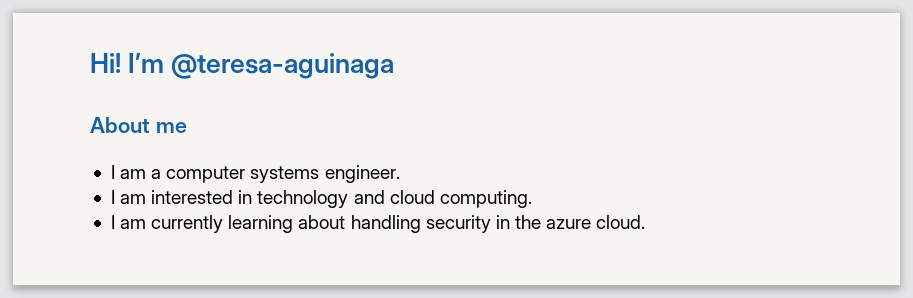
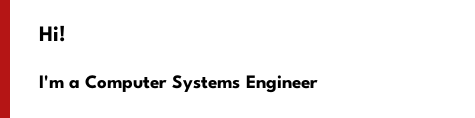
- Hi! I’m @teresa-aguinaga
- About me
- I am a computer systems engineer.
- I am interested in technology and cloud computing.
- I am currently learning about handling security in the azure cloud.
+ Hi!
+ I'm a Computer Systems Engineer

